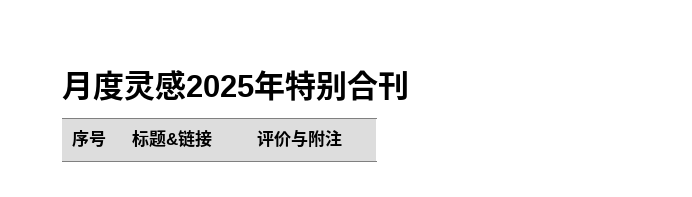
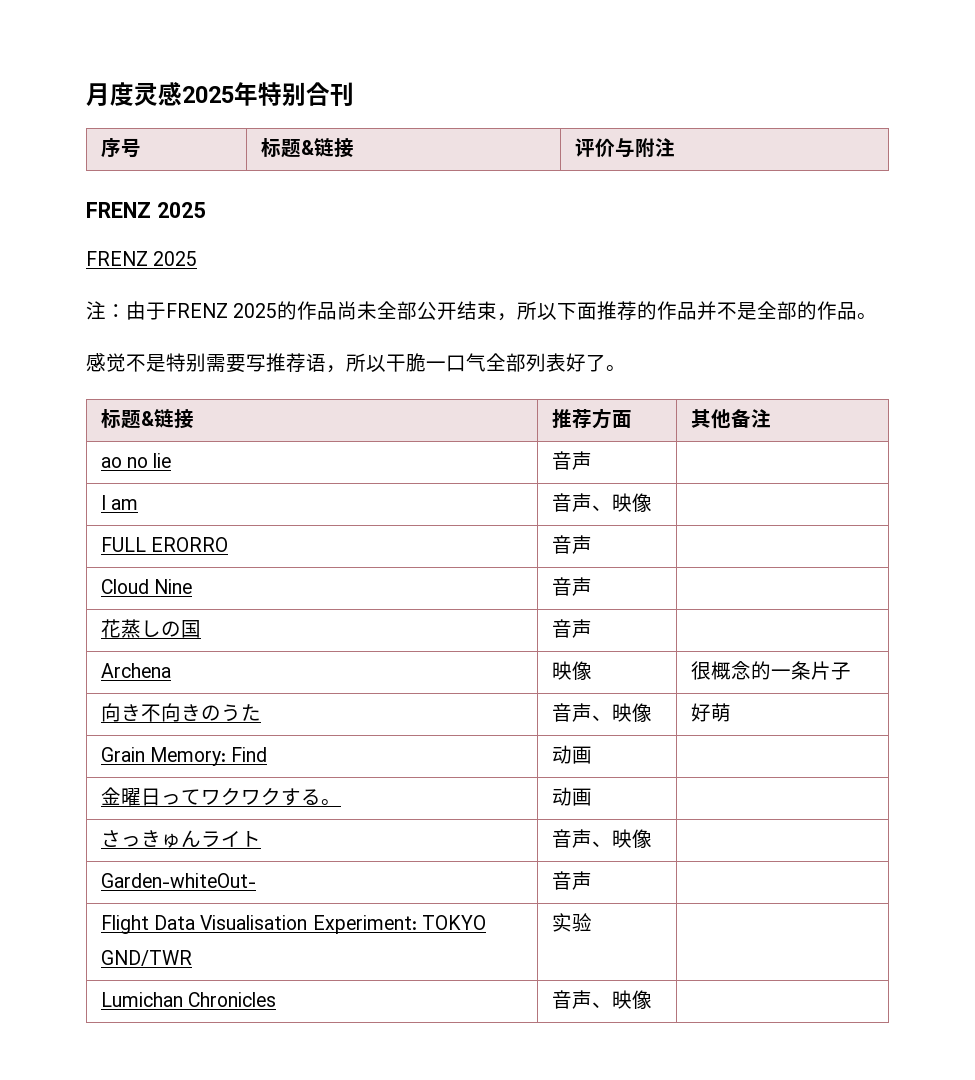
  序号 | 标题&链接 | 评价与附注
+ FRENZ 2025
+ FRENZ 2025
+ 注：由于FRENZ 2025的作品尚未全部公开结束，所以下面推荐的作品并不是全部的作品。
+ 感觉不是特别需要写推荐语，所以干脆一口气全部列表好了。
+ 标题&链接 | 推荐方面 | 其他备注
+ ao no lie | 音声 |
+ I am | 音声、映像 |
+ FULL ERORRO | 音声 |
+ Cloud Nine | 音声 |
+ 花蒸しの国 | 音声 |
+ Archena | 映像 | 很概念的一条片子
+ 向き不向きのうた | 音声、映像 | 好萌
+ Grain Memory: Find | 动画 |
+ 金曜日ってワクワクする。 | 动画 |
+ さっきゅんライト | 音声、映像 |
+ Garden-whiteOut- | 音声 |
+ Flight Data Visualisation Experiment: TOKYO GND/TWR | 实验 |
+ Lumichan Chronicles | 音声、映像 |

